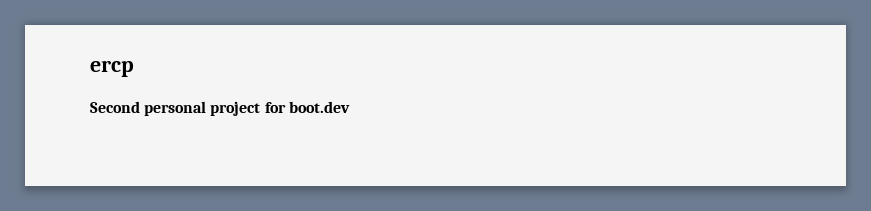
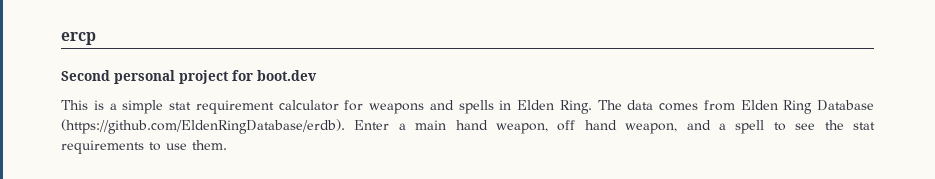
+ This is a simple stat requirement calculator for weapons and spells in Elden Ring. The data comes from Elden Ring Database (https://github.com/EldenRingDatabase/erdb). Enter a main hand weapon, off hand weapon, and a spell to see the stat requirements to use them.

